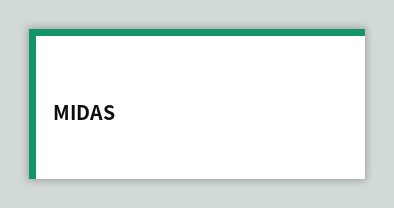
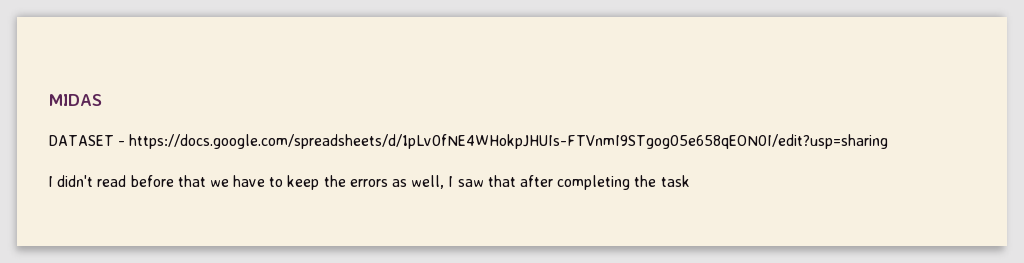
+ DATASET - https://docs.google.com/spreadsheets/d/1pLv0fNE4WHokpJHUIs-FTVnmI9STgog05e658qEON0I/edit?usp=sharing
+ I didn't read before that we have to keep the errors as well, I saw that after completing the task

